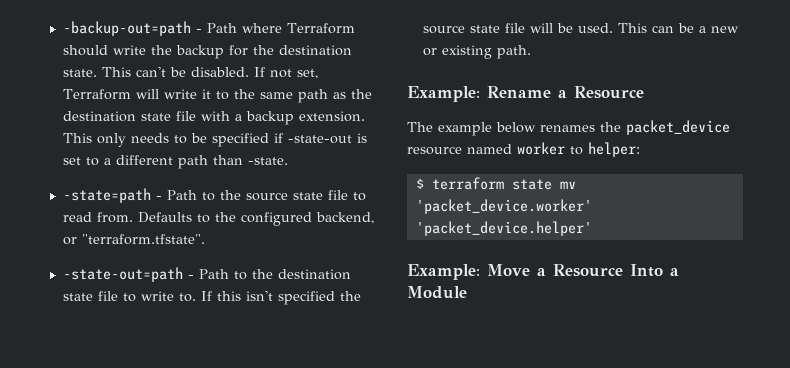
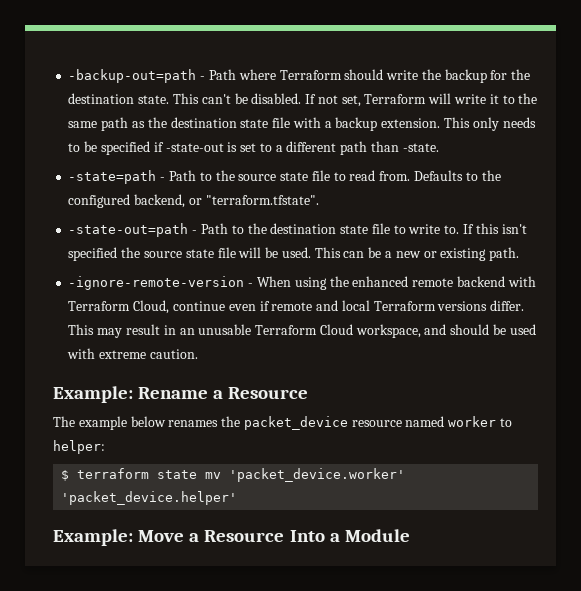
+ -ignore-remote-version - When using the enhanced remote backend with Terraform Cloud, continue even if remote and local Terraform versions differ. This may result in an unusable Terraform Cloud workspace, and should be used with extreme caution.

